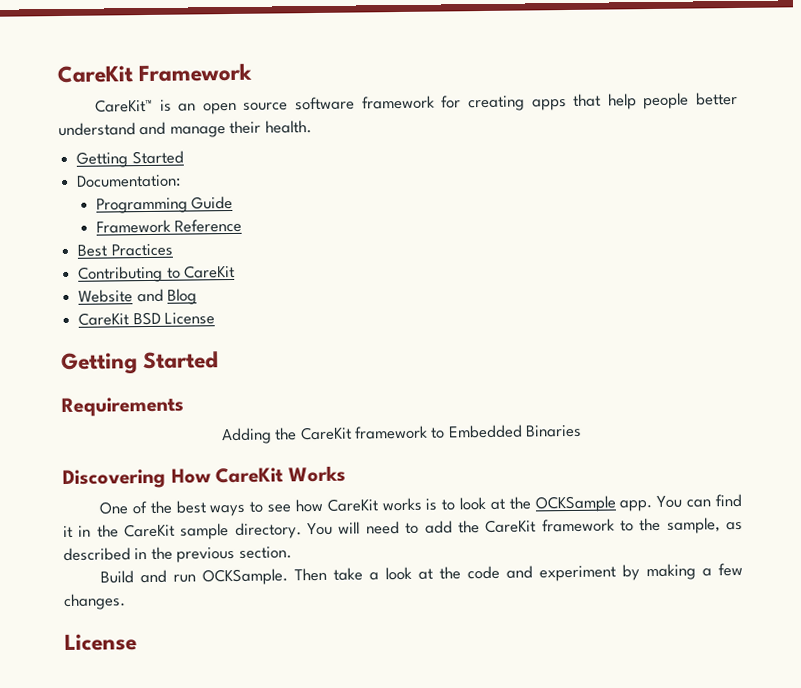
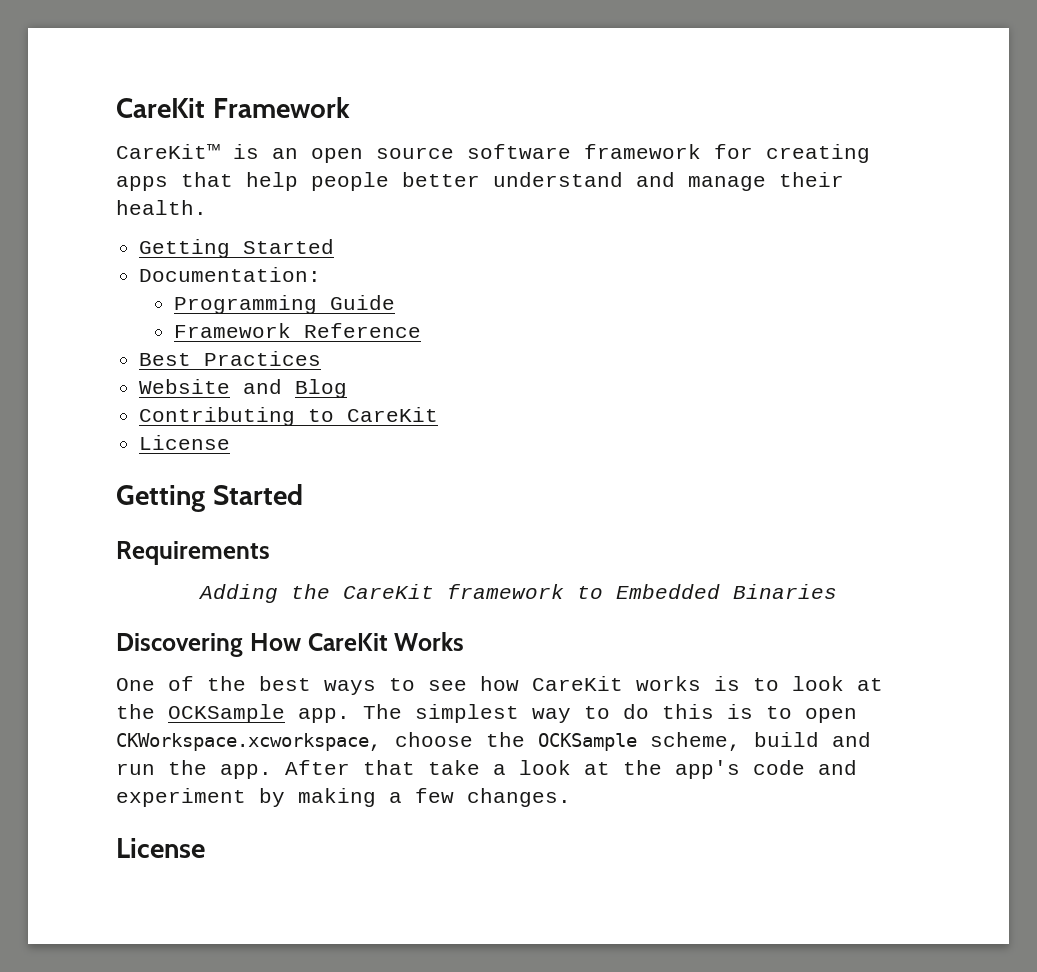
+ Website and Blog
  Contributing to CareKit
- Website and Blog
- CareKit BSD License
+ License
- You can find it in the CareKit sample directory. You will need to add the CareKit framework to the sample, as described in the previous section.
- Build and run OCKSample. Then take a look at the code and experiment by making a few changes.
+ The simplest way to do this is to open CKWorkspace.xcworkspace, choose the OCKSample scheme, build and run the app. After that take a look at the app's code and experiment by making a few changes.

